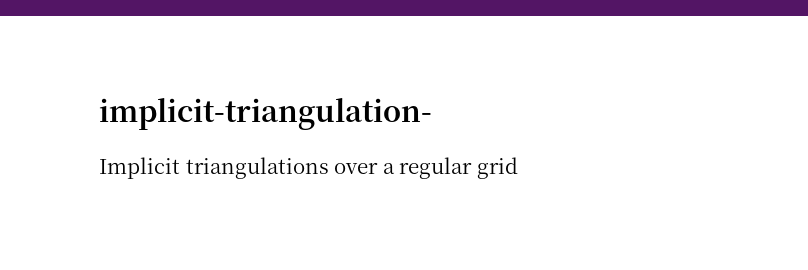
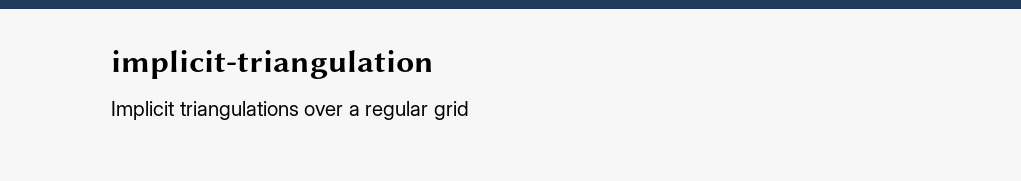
- implicit-triangulation-
+ implicit-triangulation

